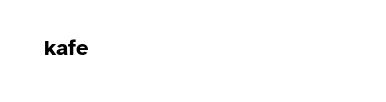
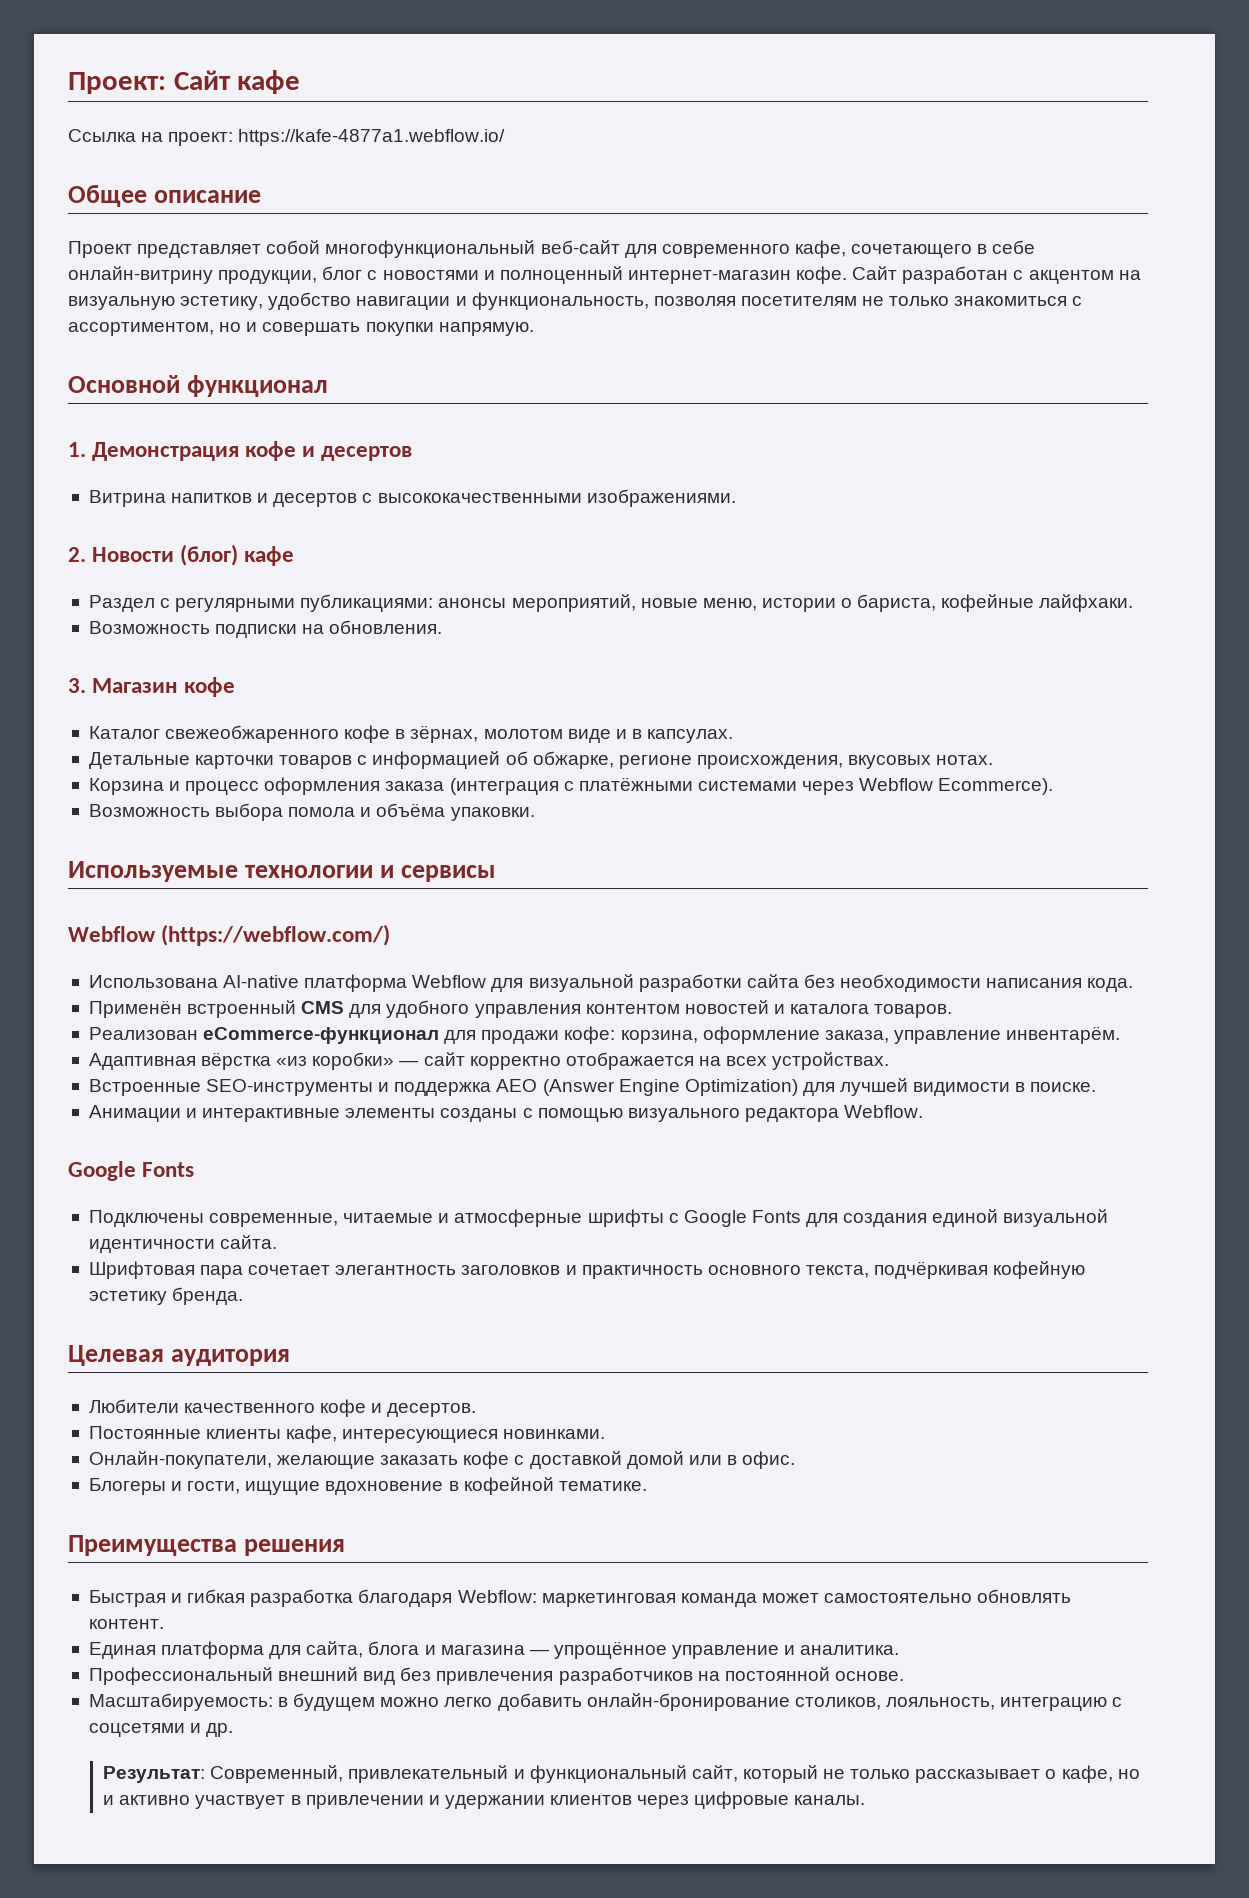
- kafe
+ Проект: Сайт кафе
+ Ссылка на проект: https://kafe-4877a1.webflow.io/
+ Общее описание
+ Проект представляет собой многофункциональный веб-сайт для современного кафе, сочетающего в себе онлайн-витрину продукции, блог с новостями и полноценный интернет-магазин кофе. Сайт разработан с акцентом на визуальную эстетику, удобство навигации и функциональность, позволяя посетителям не только знакомиться с ассортиментом, но и совершать покупки напрямую.
+ Основной функционал
+ 1. Демонстрация кофе и десертов
+ Витрина напитков и десертов с высококачественными изображениями.
+ 2. Новости (блог) кафе
+ Раздел с регулярными публикациями: анонсы мероприятий, новые меню, истории о бариста, кофейные лайфхаки.
+ Возможность подписки на обновления.
+ 3. Магазин кофе
+ Каталог свежеобжаренного кофе в зёрнах, молотом виде и в капсулах.
+ Детальные карточки товаров с информацией об обжарке, регионе происхождения, вкусовых нотах.
+ Корзина и процесс оформления заказа (интеграция с платёжными системами через Webflow Ecommerce).
+ Возможность выбора помола и объёма упаковки.
+ Используемые технологии и сервисы
+ Webflow (https://webflow.com/)
+ Использована AI-native платформа Webflow для визуальной разработки сайта без необходимости написания кода.
+ Применён встроенный CMS для удобного управления контентом новостей и каталога товаров.
+ Реализован eCommerce-функционал для продажи кофе: корзина, оформление заказа, управление инвентарём.
+ Адаптивная вёрстка «из коробки» — сайт корректно отображается на всех устройствах.
+ Встроенные SEO-инструменты и поддержка AEO (Answer Engine Optimization) для лучшей видимости в поиске.
+ Анимации и интерактивные элементы созданы с помощью визуального редактора Webflow.
+ Google Fonts
+ Подключены современные, читаемые и атмосферные шрифты с Google Fonts для создания единой визуальной идентичности сайта.
+ Шрифтовая пара сочетает элегантность заголовков и практичность основного текста, подчёркивая кофейную эстетику бренда.
+ Целевая аудитория
+ Любители качественного кофе и десертов.
+ Постоянные клиенты кафе, интересующиеся новинками.
+ Онлайн-покупатели, желающие заказать кофе с доставкой домой или в офис.
+ Блогеры и гости, ищущие вдохновение в кофейной тематике.
+ Преимущества решения
+ Быстрая и гибкая разработка благодаря Webflow: маркетинговая команда может самостоятельно обновлять контент.
+ Единая платформа для сайта, блога и магазина — упрощённое управление и аналитика.
+ Профессиональный внешний вид без привлечения разработчиков на постоянной основе.
+ Масштабируемость: в будущем можно легко добавить онлайн-бронирование столиков, лояльность, интеграцию с соцсетями и др.
+ Результат: Современный, привлекательный и функциональный сайт, который не только рассказывает о кафе, но и активно участвует в привлечении и удержании клиентов через цифровые каналы.

